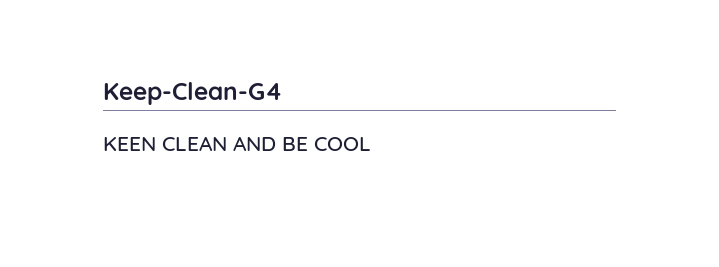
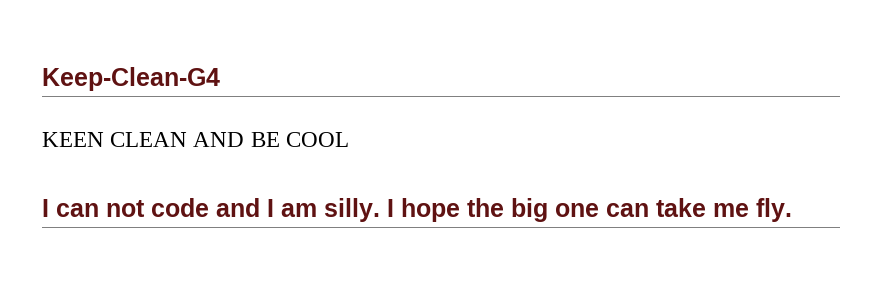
+ I can not code and I am silly. I hope the big one can take me fly.

